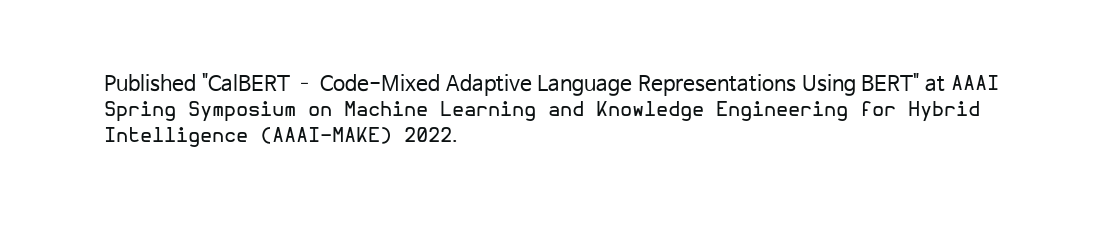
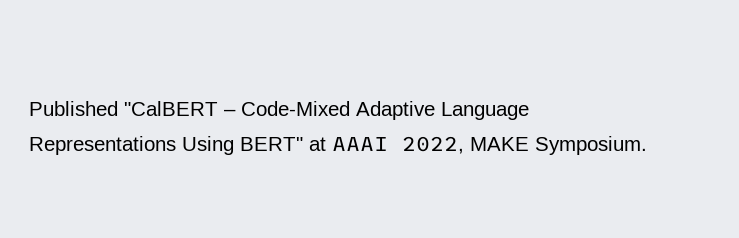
- Published "CalBERT – Code-Mixed Adaptive Language Representations Using BERT" at AAAI Spring Symposium on Machine Learning and Knowledge Engineering for Hybrid Intelligence (AAAI-MAKE) 2022.
+ Published "CalBERT – Code-Mixed Adaptive Language Representations Using BERT" at AAAI 2022, MAKE Symposium.

